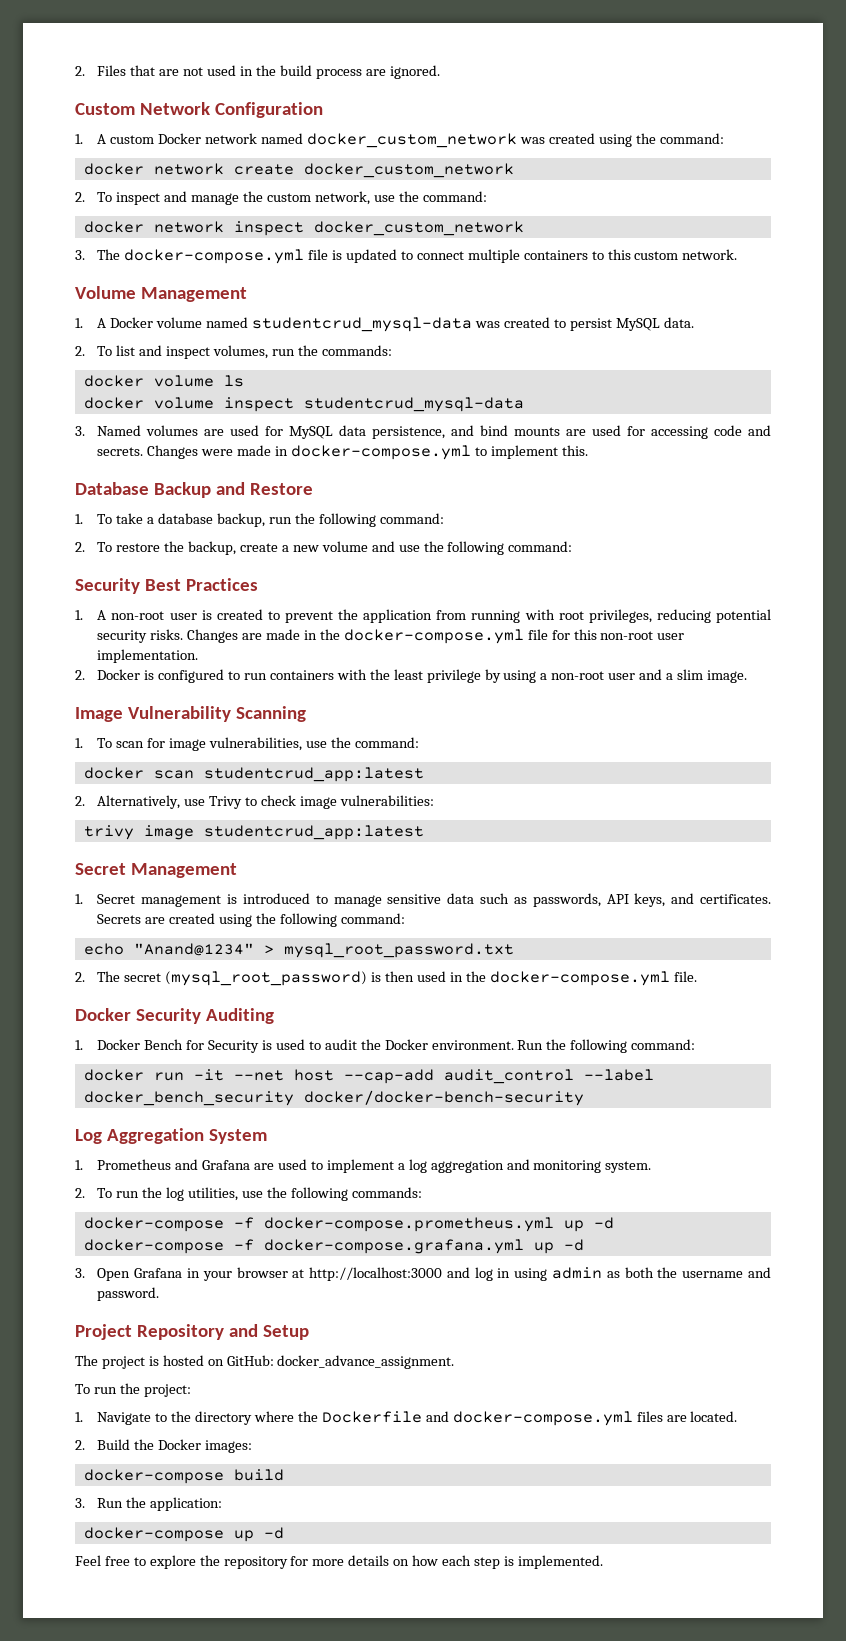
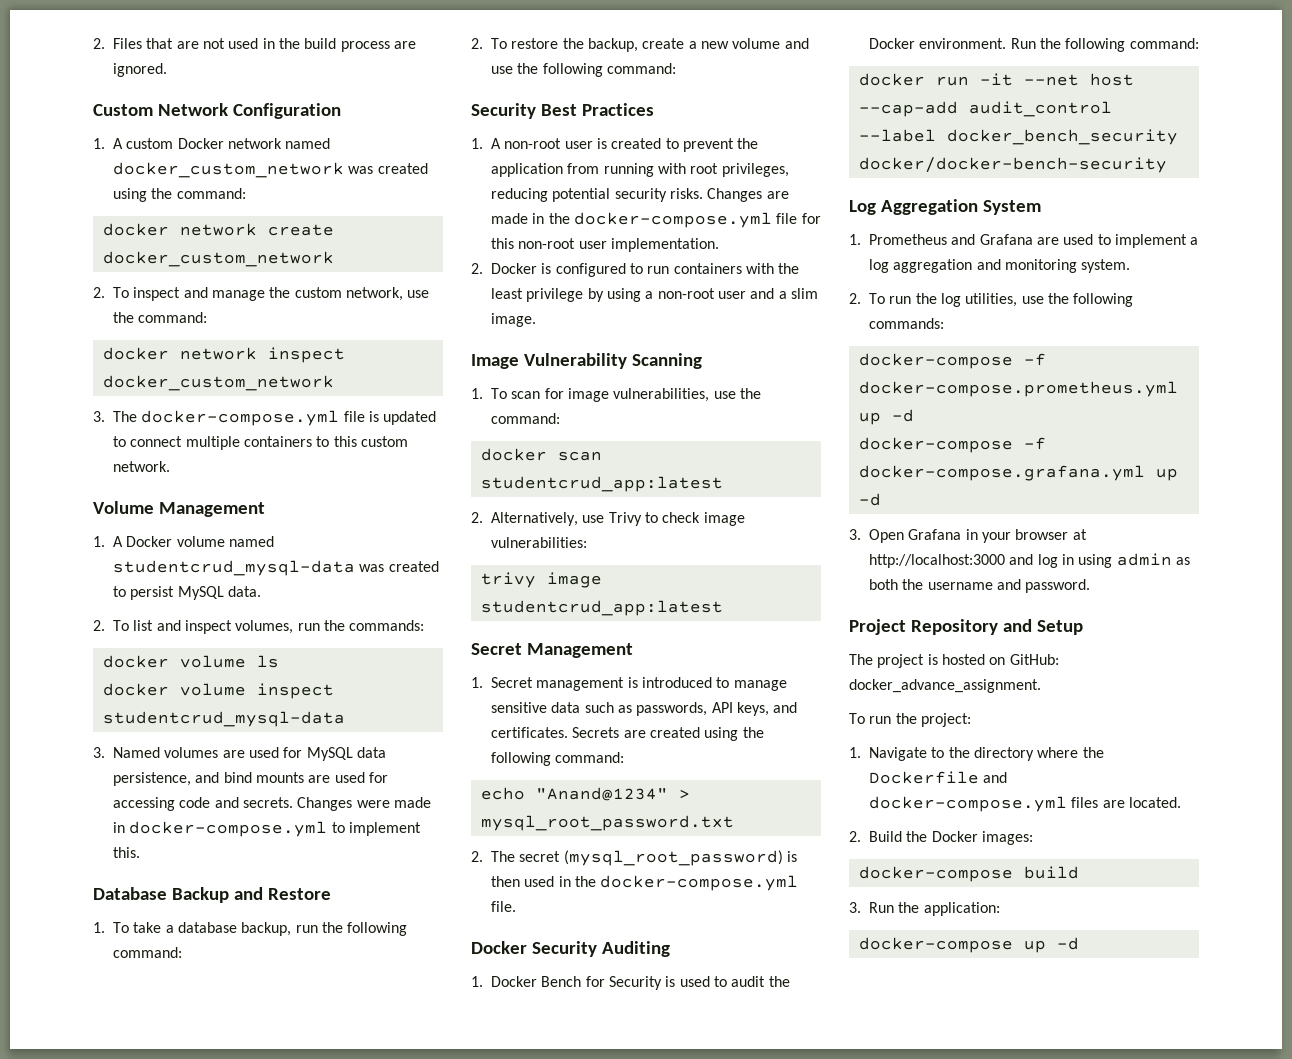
- Feel free to explore the repository for more details on how each step is implemented.

